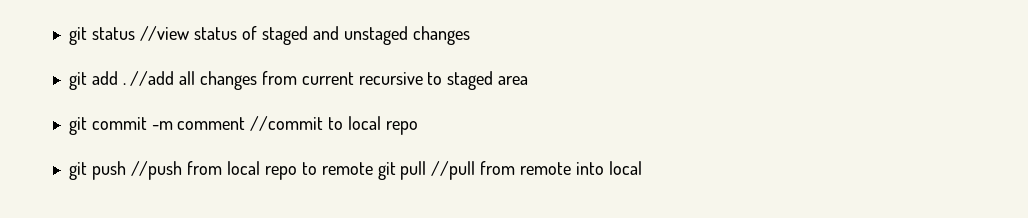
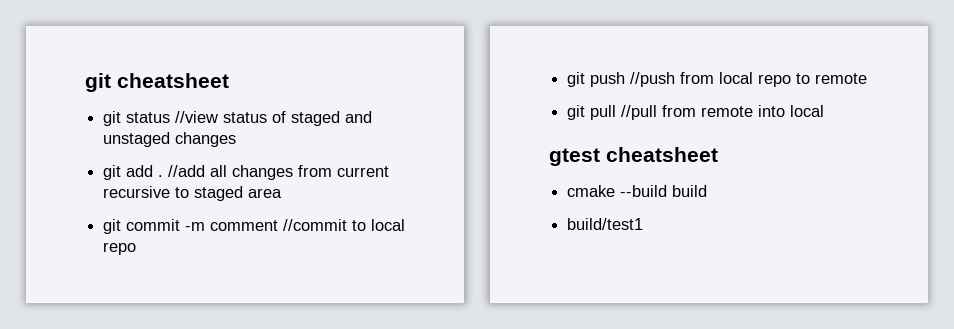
+ git cheatsheet
- git push //push from local repo to remote git pull //pull from remote into local
+ git push //push from local repo to remote
+ git pull //pull from remote into local
+ gtest cheatsheet
+ cmake --build build
+ build/test1

